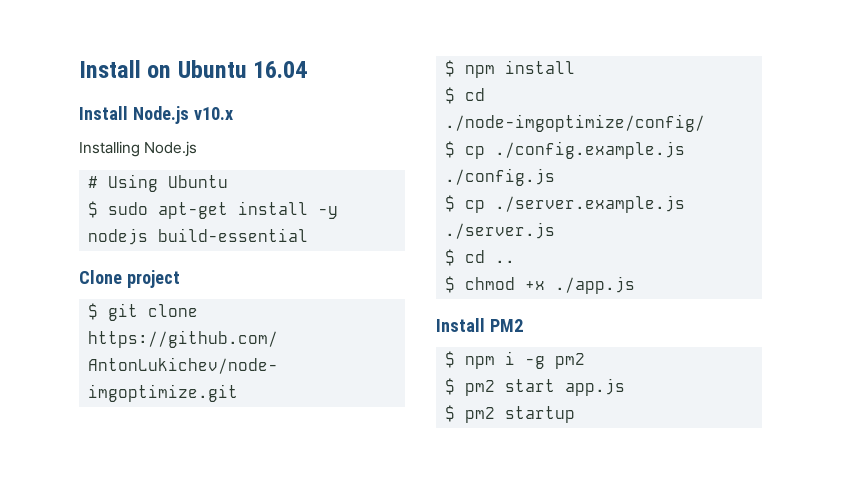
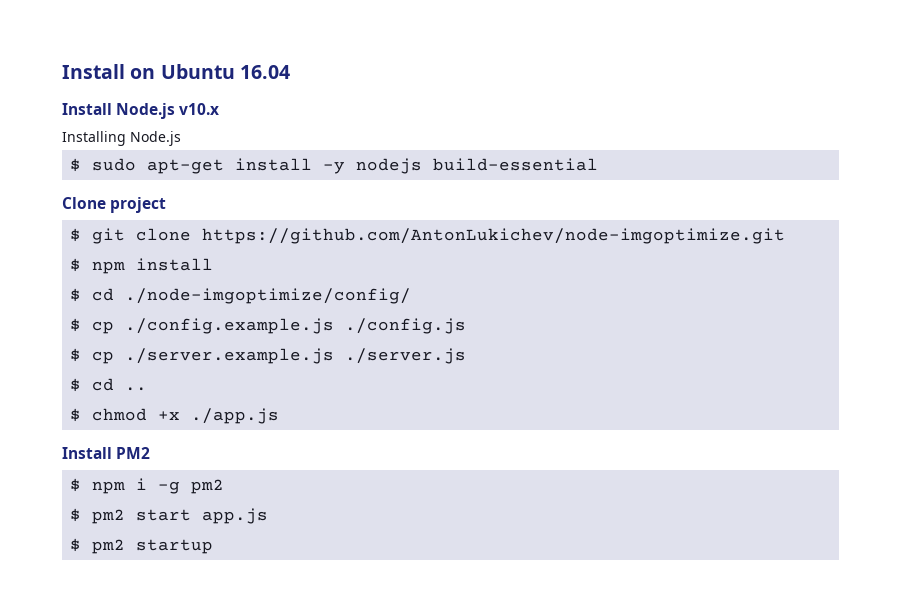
- # Using Ubuntu

